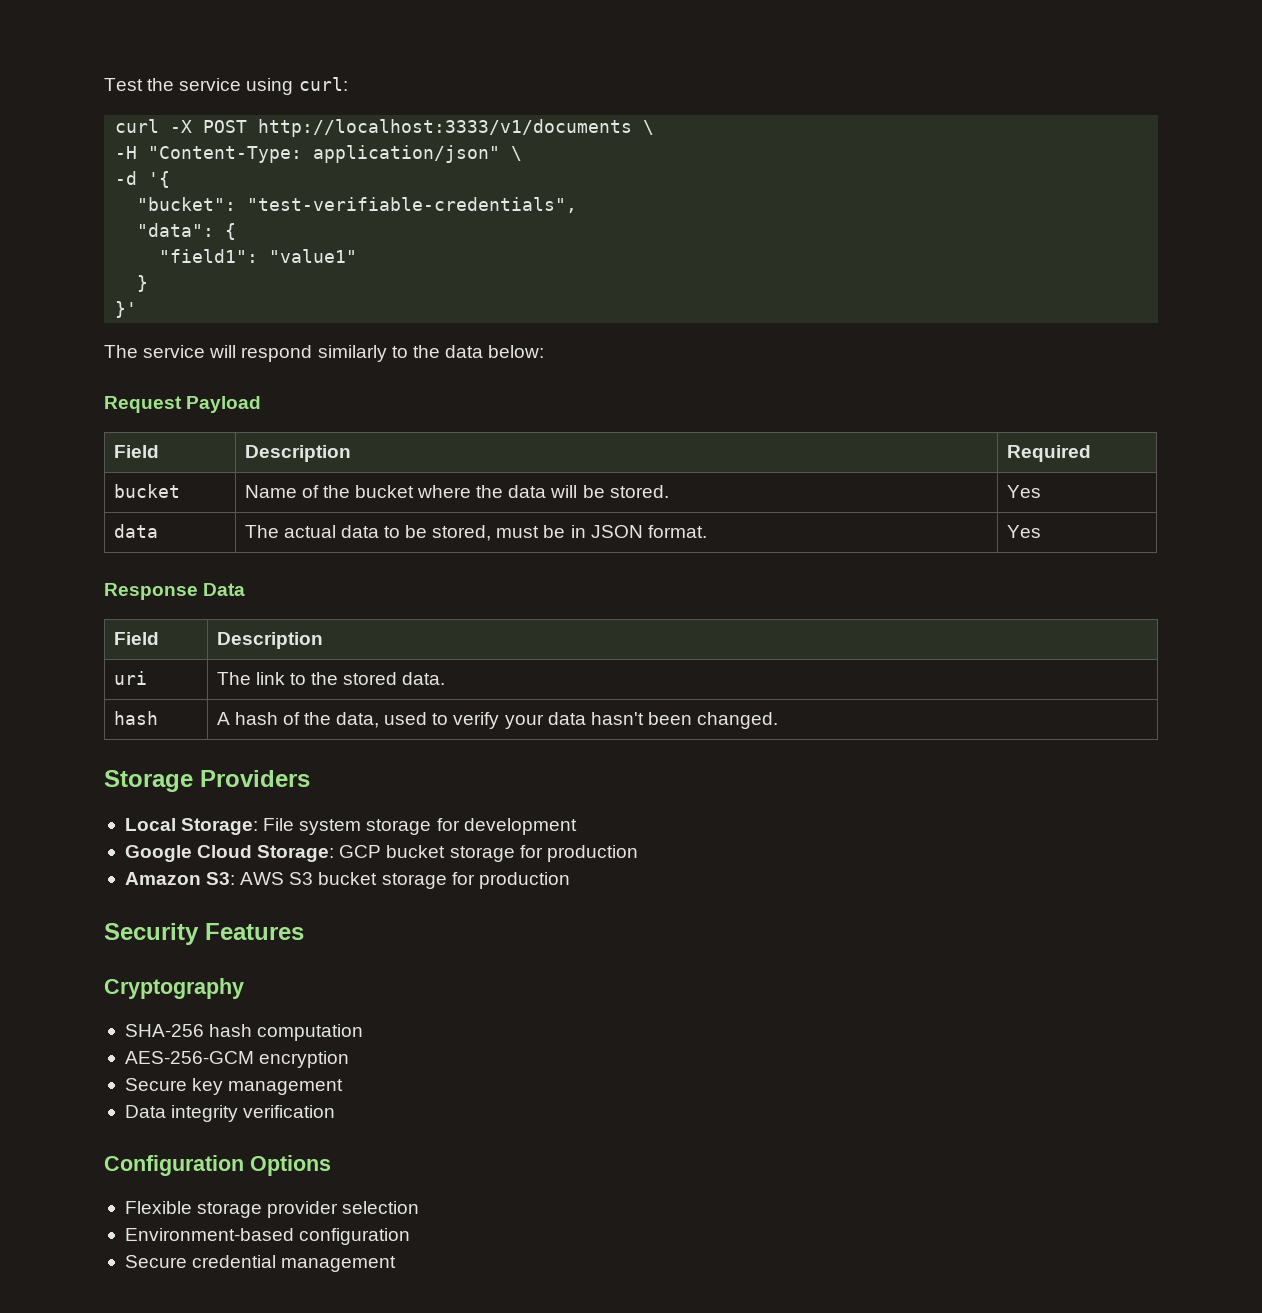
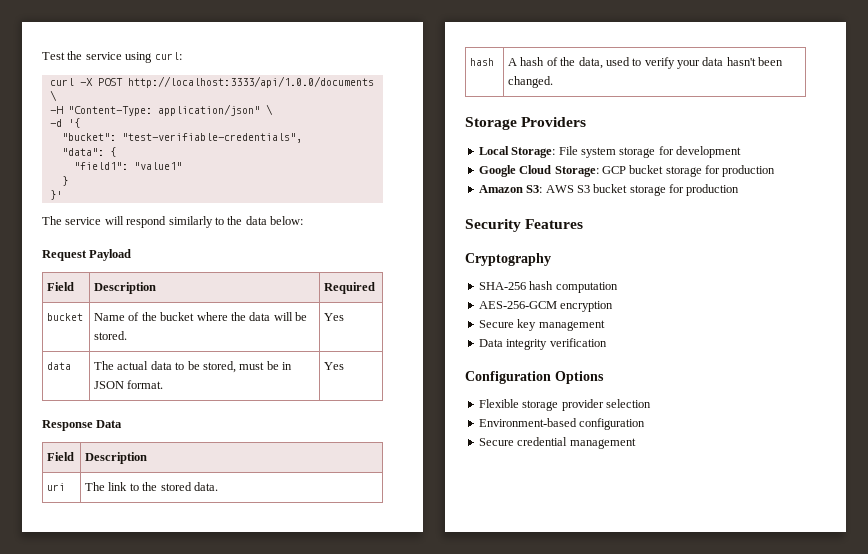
- curl -X POST http://localhost:3333/v1/documents \
+ curl -X POST http://localhost:3333/api/1.0.0/documents \

